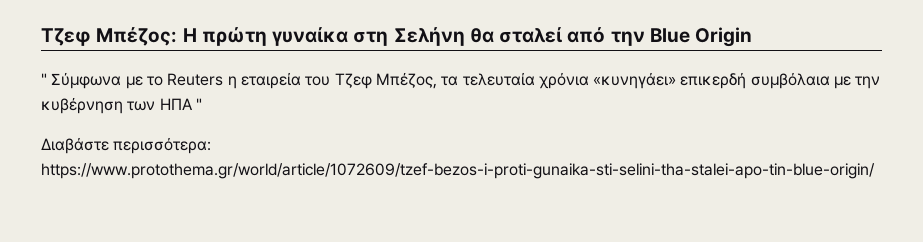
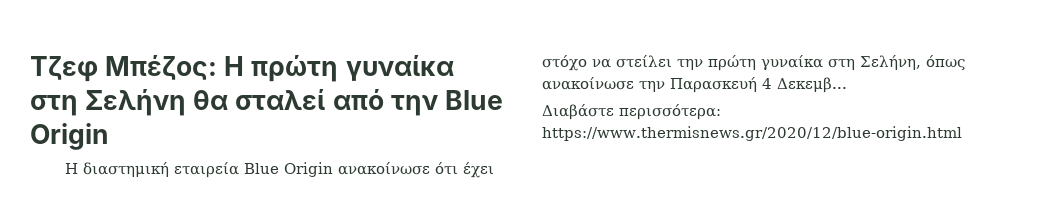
- " Σύμφωνα με το Reuters η εταιρεία του Τζεφ Μπέζος, τα τελευταία χρόνια «κυνηγάει» επικερδή συμβόλαια με την κυβέρνηση των ΗΠΑ "
+ Η διαστημική εταιρεία Blue Origin ανακοίνωσε ότι έχει στόχο να στείλει την πρώτη γυναίκα στη Σελήνη, όπως ανακοίνωσε την Παρασκευή 4 Δεκεμβ...
- Διαβάστε περισσότερα: https://www.protothema.gr/world/article/1072609/tzef-bezos-i-proti-gunaika-sti-selini-tha-stalei-apo-tin-blue-origin/
+ Διαβάστε περισσότερα: https://www.thermisnews.gr/2020/12/blue-origin.html

